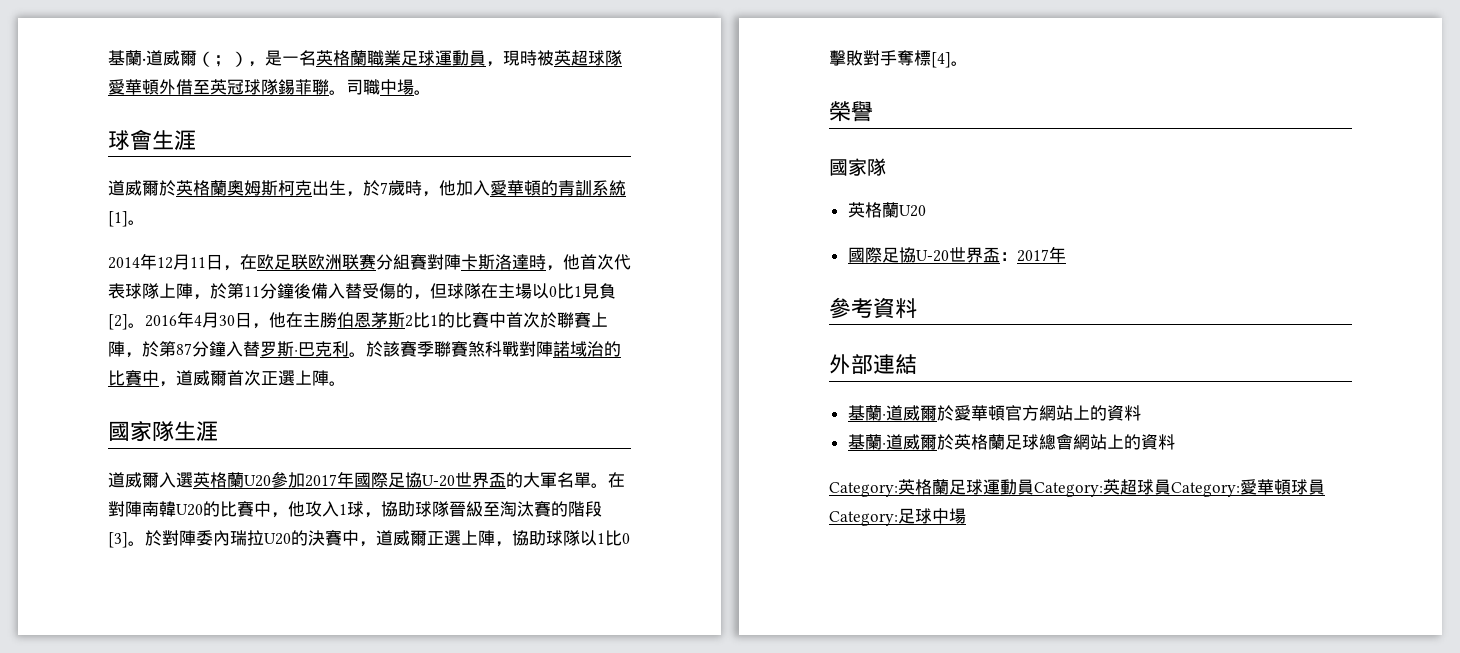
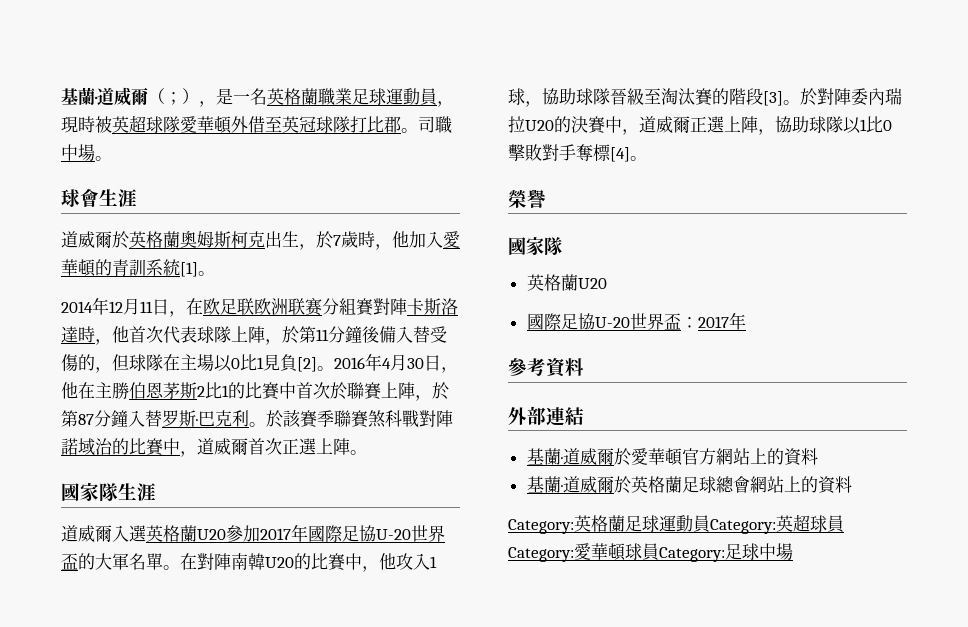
- 基蘭·道威爾（；），是一名英格蘭職業足球運動員，現時被英超球隊愛華頓外借至英冠球隊錫菲聯。
+ 基蘭·道威爾（；），是一名英格蘭職業足球運動員，現時被英超球隊愛華頓外借至英冠球隊打比郡。

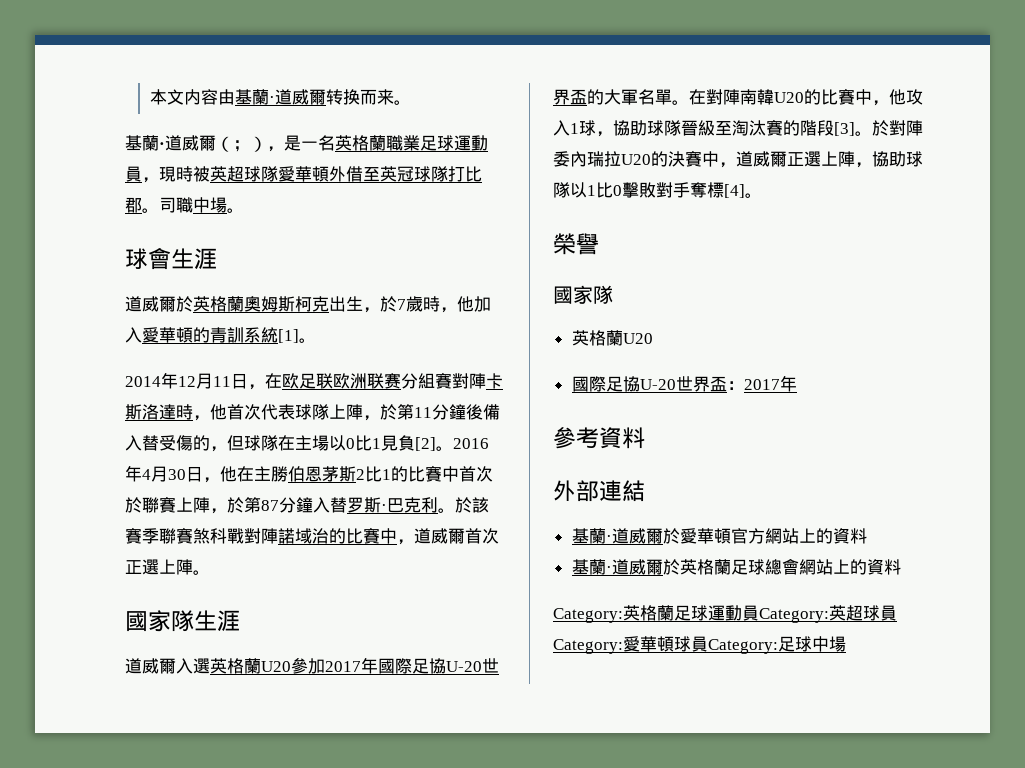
+ 本文内容由基蘭·道威爾转换而来。

